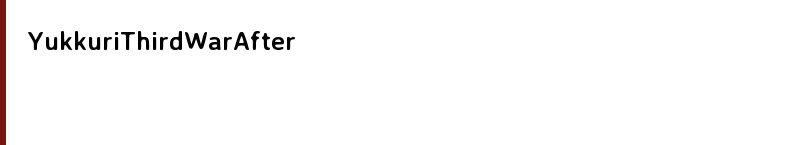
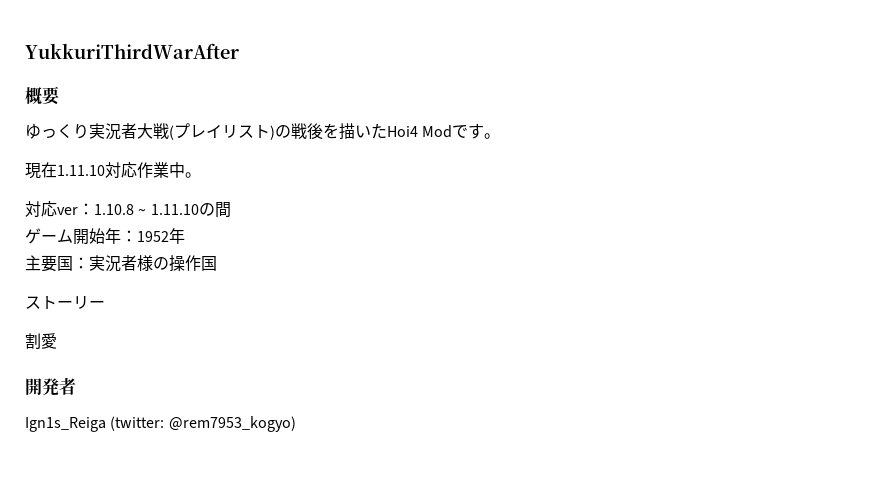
+ 概要
+ ゆっくり実況者大戦(プレイリスト)の戦後を描いたHoi4 Modです。
+ 現在1.11.10対応作業中。
+ 対応ver：1.10.8 ~ 1.11.10の間
+ ゲーム開始年：1952年
+ 主要国：実況者様の操作国
+ ストーリー
+ 割愛
+ 開発者
+ Ign1s_Reiga (twitter: @rem7953_kogyo)

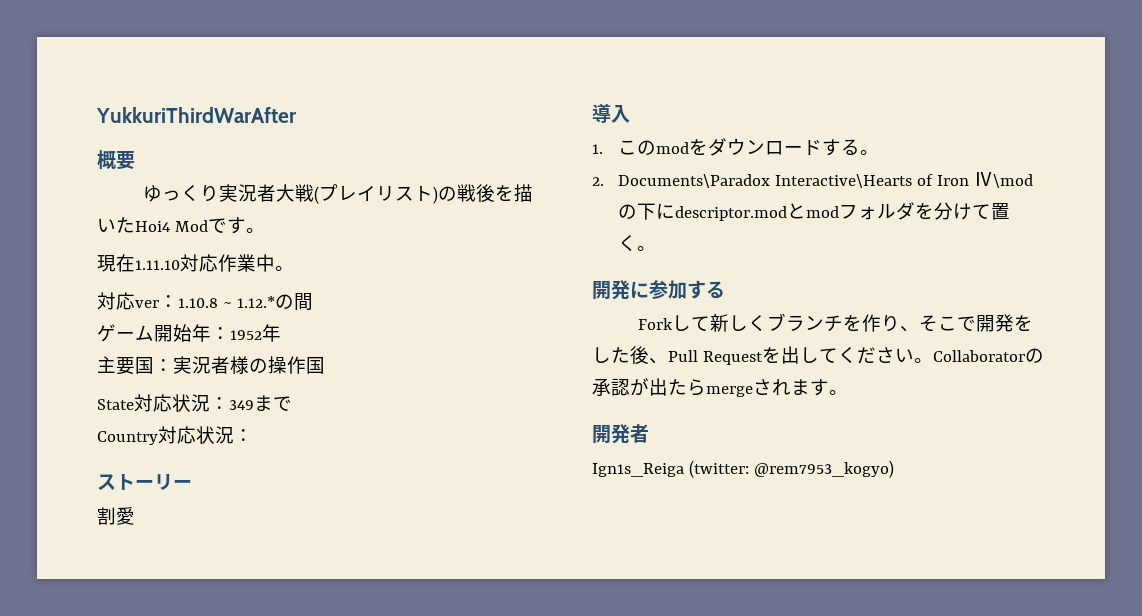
- 対応ver：1.10.8 ~ 1.11.10の間
+ 対応ver：1.10.8 ~ 1.12.*の間
+ State対応状況：349まで
+ Country対応状況：
  ストーリー
  割愛
+ 導入
+ 1.このmodをダウンロードする。
+ 2. Documents\Paradox Interactive\Hearts of Iron Ⅳ\modの下にdescriptor.modとmodフォルダを分けて置く。
+ 開発に参加する
+ Forkして新しくブランチを作り、そこで開発をした後、Pull Requestを出してください。Collaboratorの承認が出たらmergeされます。

